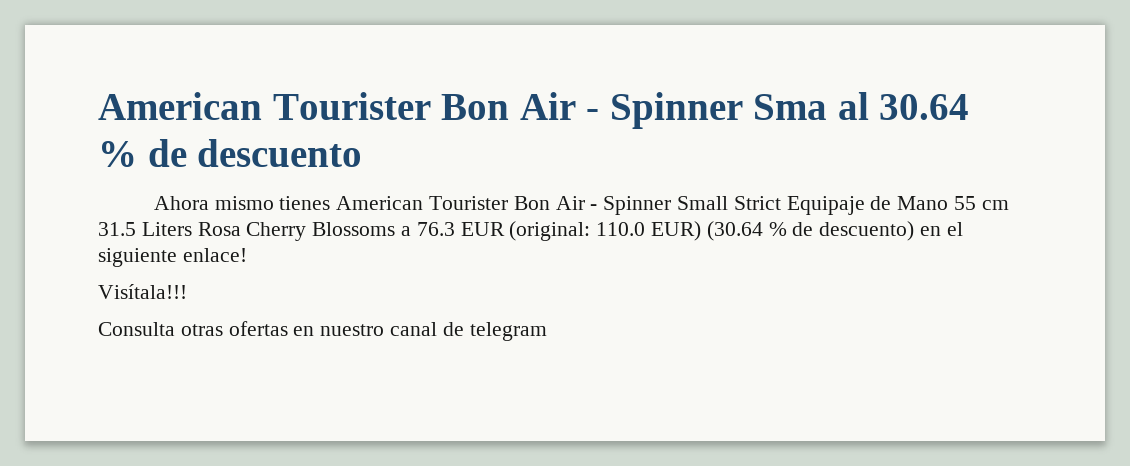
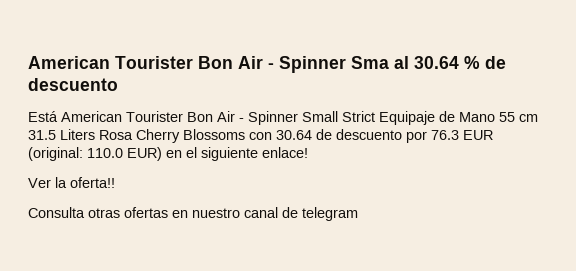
- Ahora mismo tienes American Tourister Bon Air - Spinner Small Strict Equipaje de Mano 55 cm 31.5 Liters Rosa Cherry Blossoms a 76.3 EUR (original: 110.0 EUR) (30.64 % de descuento) en el siguiente enlace!
+ Está American Tourister Bon Air - Spinner Small Strict Equipaje de Mano 55 cm 31.5 Liters Rosa Cherry Blossoms con 30.64 de descuento por 76.3 EUR (original: 110.0 EUR) en el siguiente enlace!
- Visítala!!!
+ Ver la oferta!!

